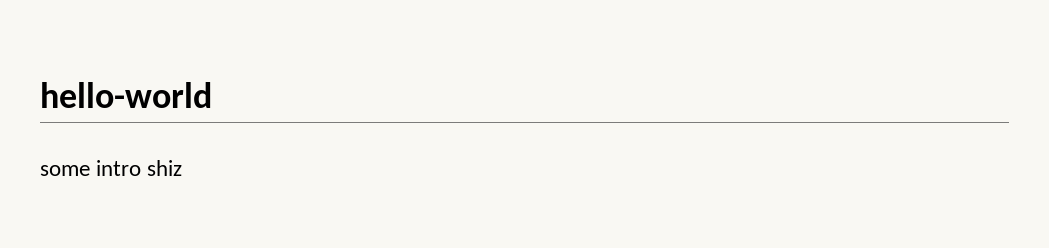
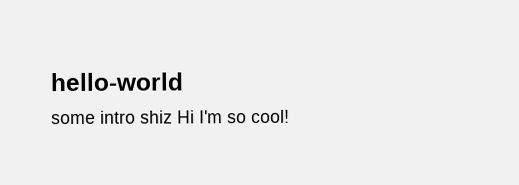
- some intro shiz
+ some intro shiz Hi I'm so cool!

